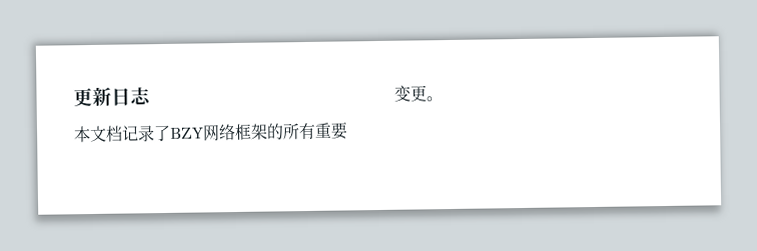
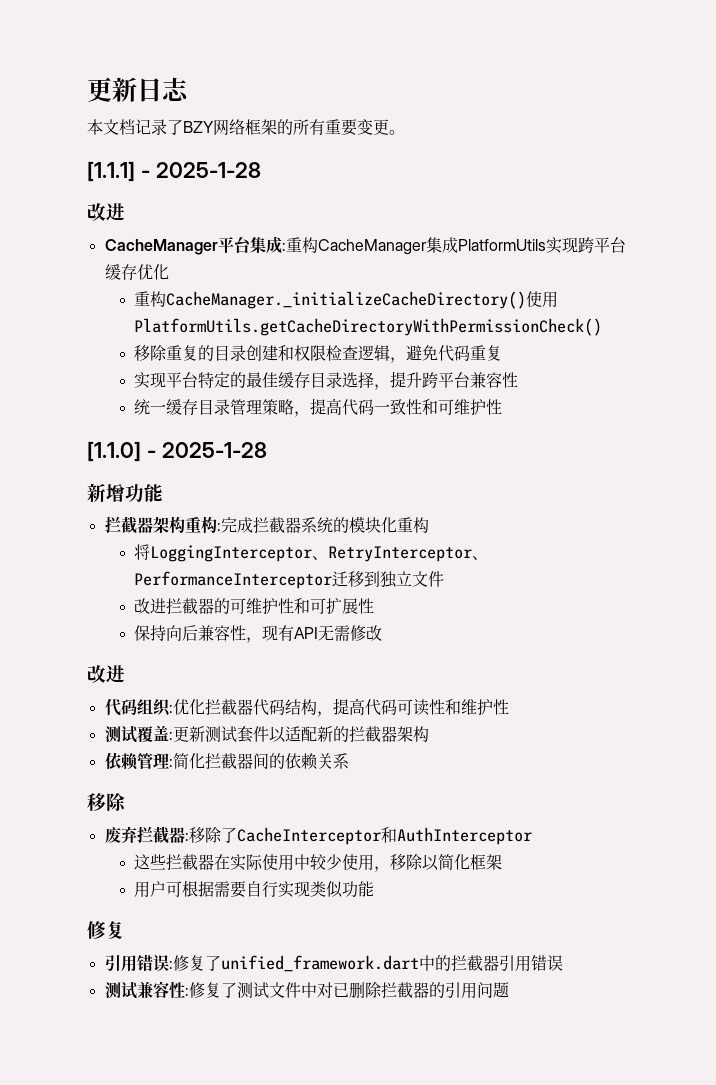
+ [1.1.1] - 2025-1-28
+ 改进
+ CacheManager平台集成:重构CacheManager集成PlatformUtils实现跨平台缓存优化
+ 重构CacheManager._initializeCacheDirectory()使用PlatformUtils.getCacheDirectoryWithPermissionCheck()
+ 移除重复的目录创建和权限检查逻辑，避免代码重复
+ 实现平台特定的最佳缓存目录选择，提升跨平台兼容性
+ 统一缓存目录管理策略，提高代码一致性和可维护性
+ [1.1.0] - 2025-1-28
+ 新增功能
+ 拦截器架构重构:完成拦截器系统的模块化重构
+ 将LoggingInterceptor、RetryInterceptor、PerformanceInterceptor迁移到独立文件
+ 改进拦截器的可维护性和可扩展性
+ 保持向后兼容性，现有API无需修改
+ 改进
+ 代码组织:优化拦截器代码结构，提高代码可读性和维护性
+ 测试覆盖:更新测试套件以适配新的拦截器架构
+ 依赖管理:简化拦截器间的依赖关系
+ 移除
+ 废弃拦截器:移除了CacheInterceptor和AuthInterceptor
+ 这些拦截器在实际使用中较少使用，移除以简化框架
+ 用户可根据需要自行实现类似功能
+ 修复
+ 引用错误:修复了unified_framework.dart中的拦截器引用错误
+ 测试兼容性:修复了测试文件中对已删除拦截器的引用问题

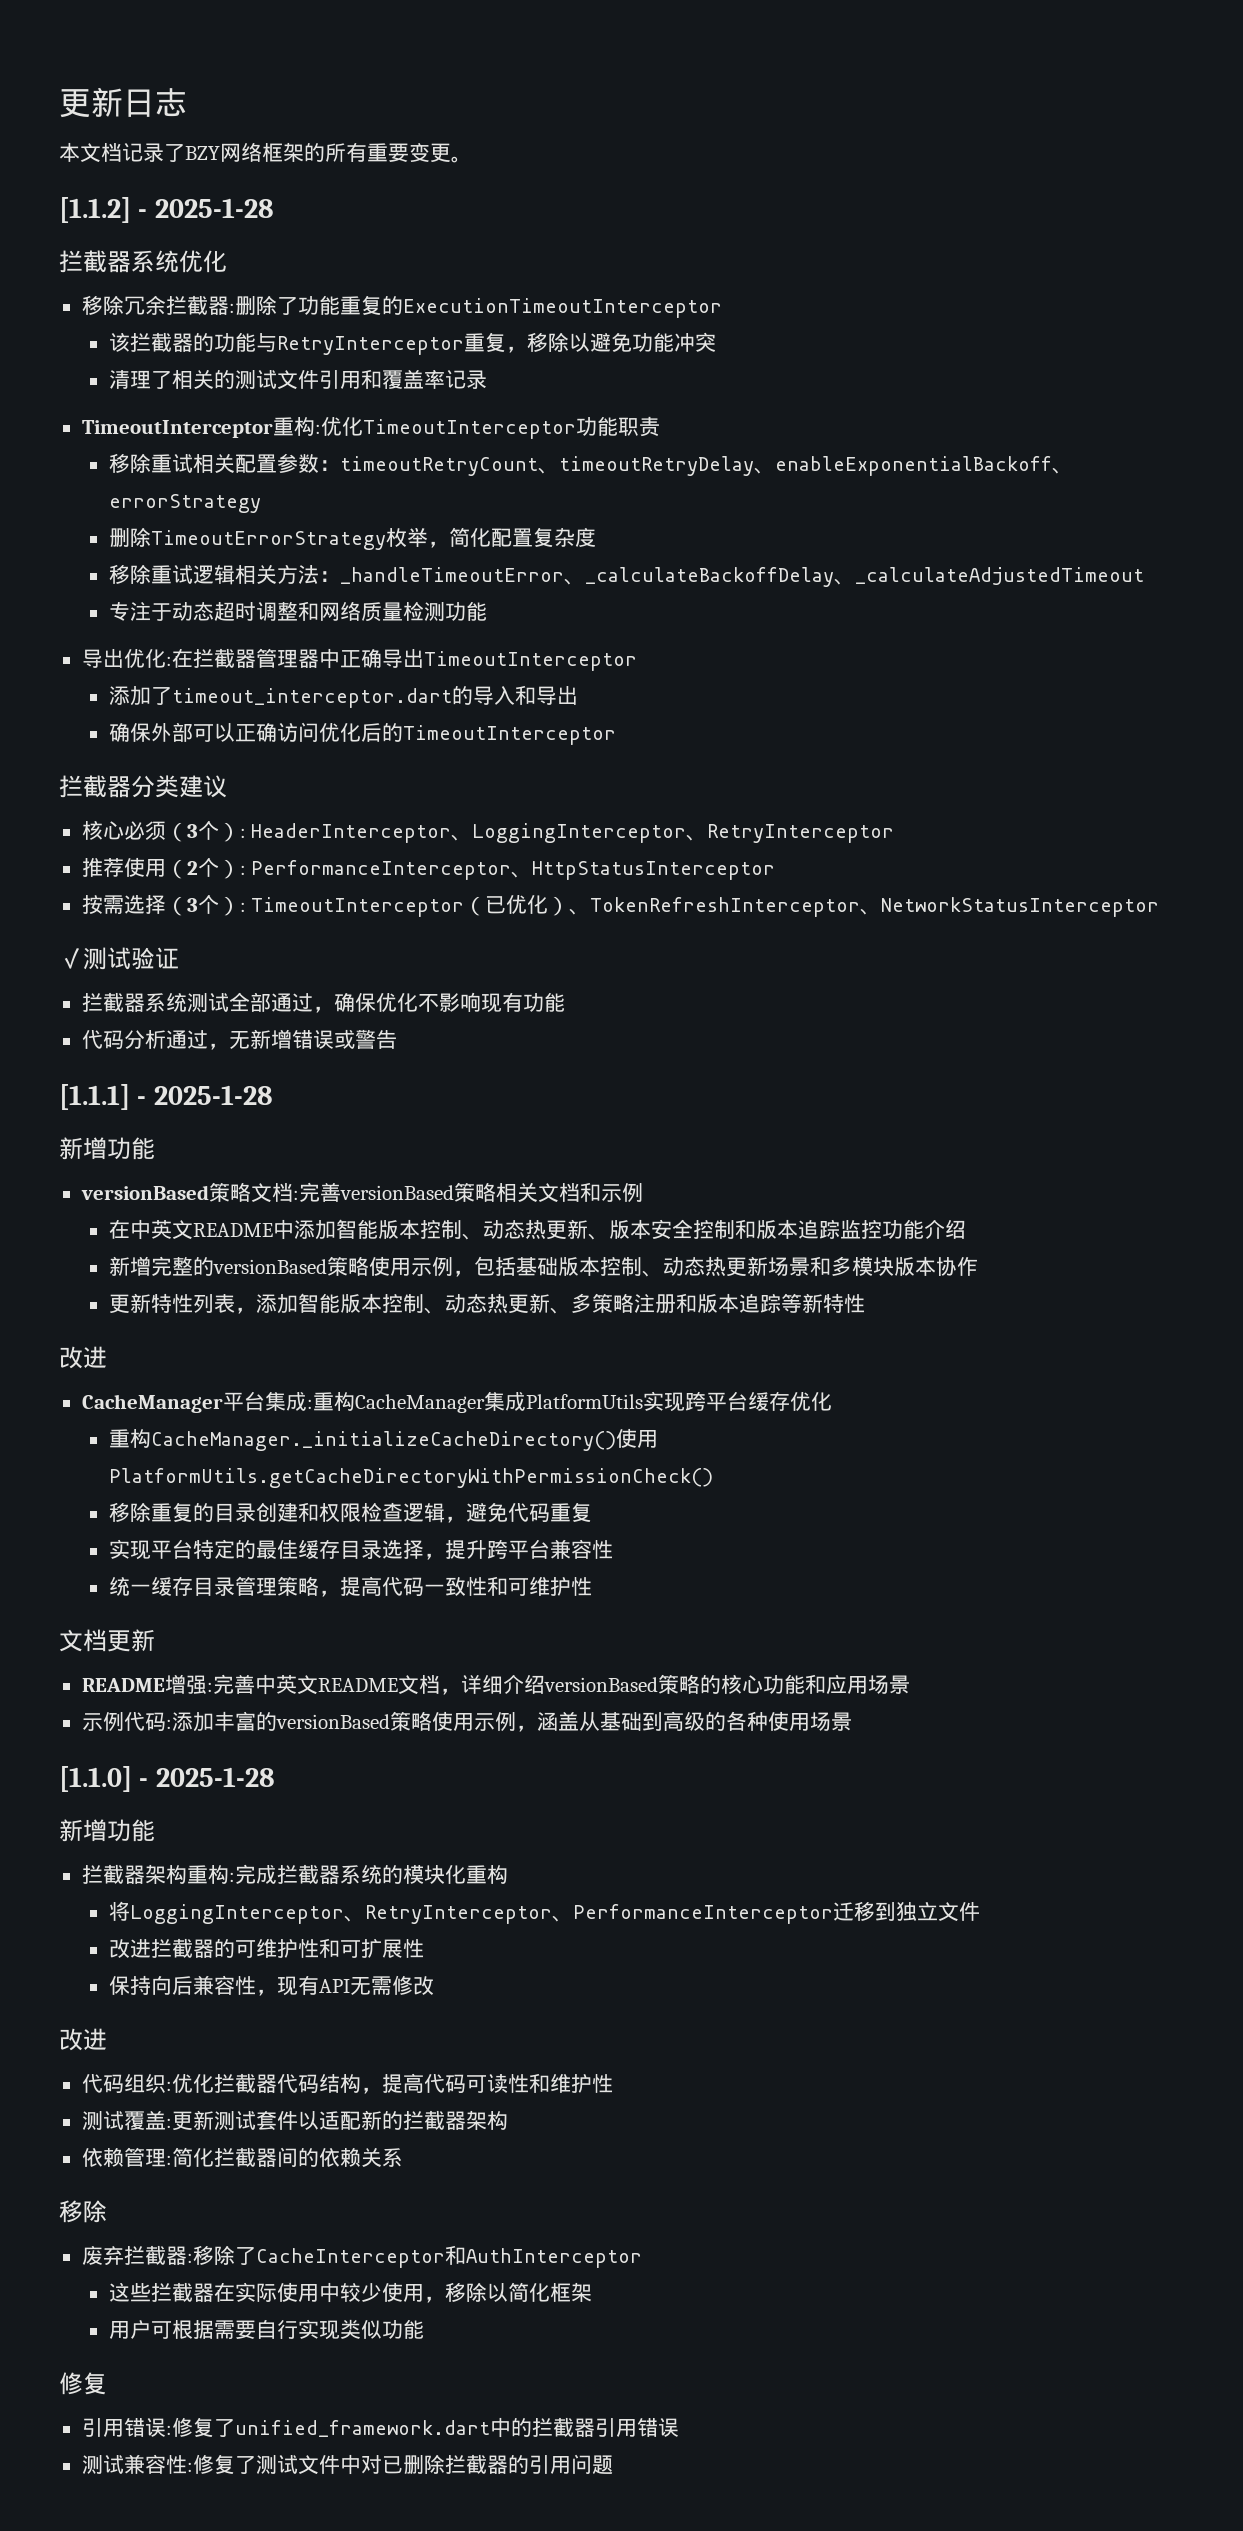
+ [1.1.2] - 2025-1-28
+ 拦截器系统优化
+ 移除冗余拦截器:删除了功能重复的ExecutionTimeoutInterceptor
+ 该拦截器的功能与RetryInterceptor重复，移除以避免功能冲突
+ 清理了相关的测试文件引用和覆盖率记录
+ TimeoutInterceptor重构:优化TimeoutInterceptor功能职责
+ 移除重试相关配置参数：timeoutRetryCount、timeoutRetryDelay、enableExponentialBackoff、errorStrategy
+ 删除TimeoutErrorStrategy枚举，简化配置复杂度
+ 移除重试逻辑相关方法：_handleTimeoutError、_calculateBackoffDelay、_calculateAdjustedTimeout
+ 专注于动态超时调整和网络质量检测功能
+ 导出优化:在拦截器管理器中正确导出TimeoutInterceptor
+ 添加了timeout_interceptor.dart的导入和导出
+ 确保外部可以正确访问优化后的TimeoutInterceptor
+ 拦截器分类建议
+ 核心必须（3个）: HeaderInterceptor、LoggingInterceptor、RetryInterceptor
+ 推荐使用（2个）: PerformanceInterceptor、HttpStatusInterceptor
+ 按需选择（3个）: TimeoutInterceptor（已优化）、TokenRefreshInterceptor、NetworkStatusInterceptor
+ ✓测试验证
+ 拦截器系统测试全部通过，确保优化不影响现有功能
+ 代码分析通过，无新增错误或警告
  [1.1.1] - 2025-1-28
+ 新增功能
+ versionBased策略文档:完善versionBased策略相关文档和示例
+ 在中英文README中添加智能版本控制、动态热更新、版本安全控制和版本追踪监控功能介绍
+ 新增完整的versionBased策略使用示例，包括基础版本控制、动态热更新场景和多模块版本协作
+ 更新特性列表，添加智能版本控制、动态热更新、多策略注册和版本追踪等新特性
+ 文档更新
+ README增强:完善中英文README文档，详细介绍versionBased策略的核心功能和应用场景
+ 示例代码:添加丰富的versionBased策略使用示例，涵盖从基础到高级的各种使用场景

